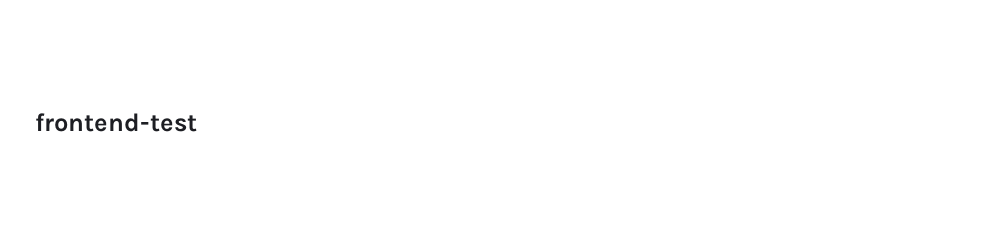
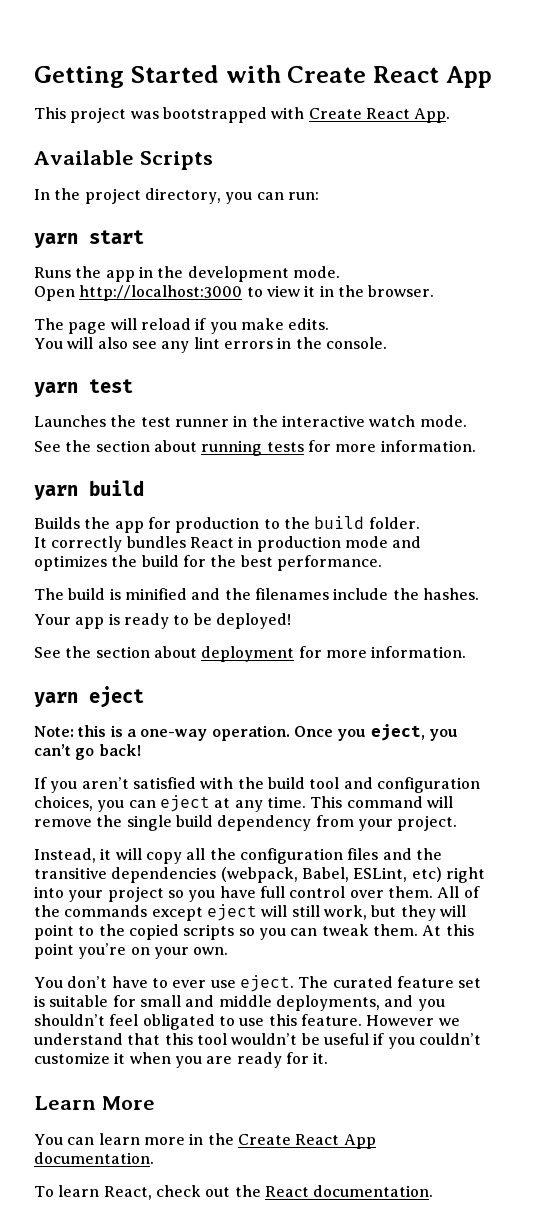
- frontend-test
+ Getting Started with Create React App
+ This project was bootstrapped with Create React App.
+ Available Scripts
+ In the project directory, you can run:
+ yarn start
+ Runs the app in the development mode.
+ Open http://localhost:3000 to view it in the browser.
+ The page will reload if you make edits.
+ You will also see any lint errors in the console.
+ yarn test
+ Launches the test runner in the interactive watch mode.
+ See the section about running tests for more information.
+ yarn build
+ Builds the app for production to the build folder.
+ It correctly bundles React in production mode and optimizes the build for the best performance.
+ The build is minified and the filenames include the hashes.
+ Your app is ready to be deployed!
+ See the section about deployment for more information.
+ yarn eject
+ Note: this is a one-way operation. Once you eject, you can’t go back!
+ If you aren’t satisfied with the build tool and configuration choices, you can eject at any time. This command will remove the single build dependency from your project.
+ Instead, it will copy all the configuration files and the transitive dependencies (webpack, Babel, ESLint, etc) right into your project so you have full control over them. All of the commands except eject will still work, but they will point to the copied scripts so you can tweak them. At this point you’re on your own.
+ You don’t have to ever use eject. The curated feature set is suitable for small and middle deployments, and you shouldn’t feel obligated to use this feature. However we understand that this tool wouldn’t be useful if you couldn’t customize it when you are ready for it.
+ Learn More
+ You can learn more in the Create React App documentation.
+ To learn React, check out the React documentation.

